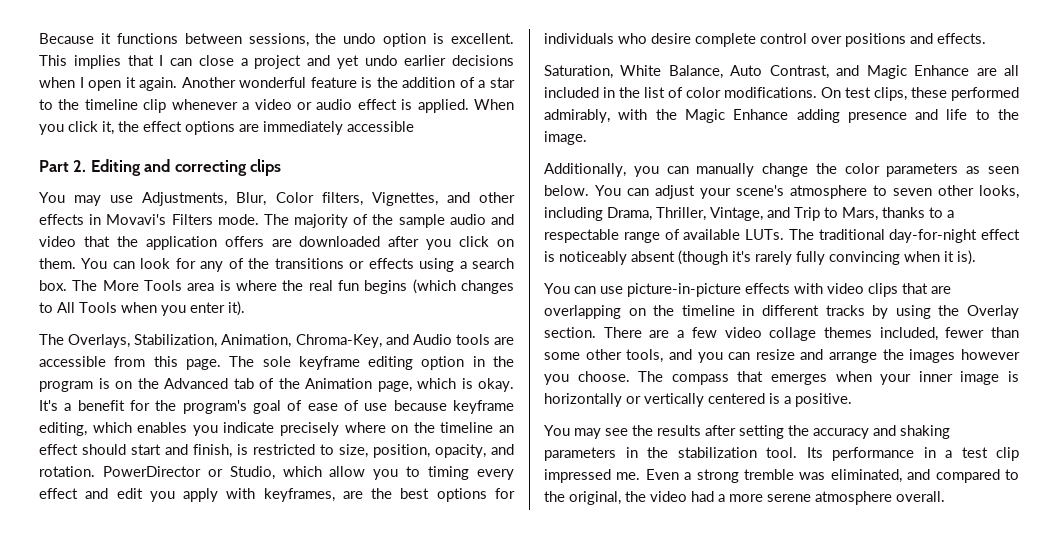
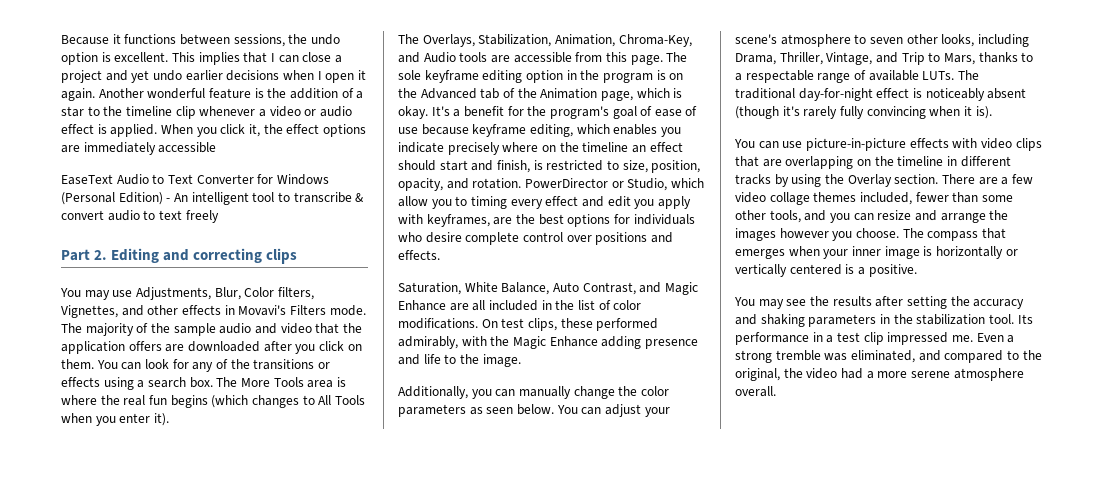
+ EaseText Audio to Text Converter for Windows (Personal Edition) - An intelligent tool to transcribe & convert audio to text freely

